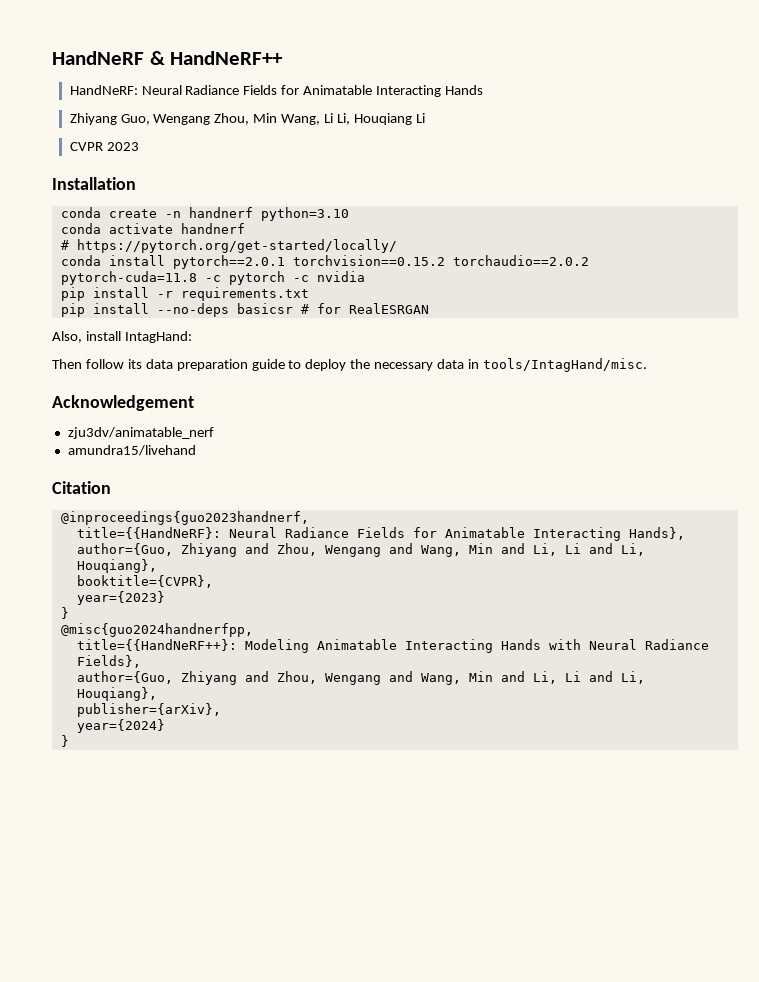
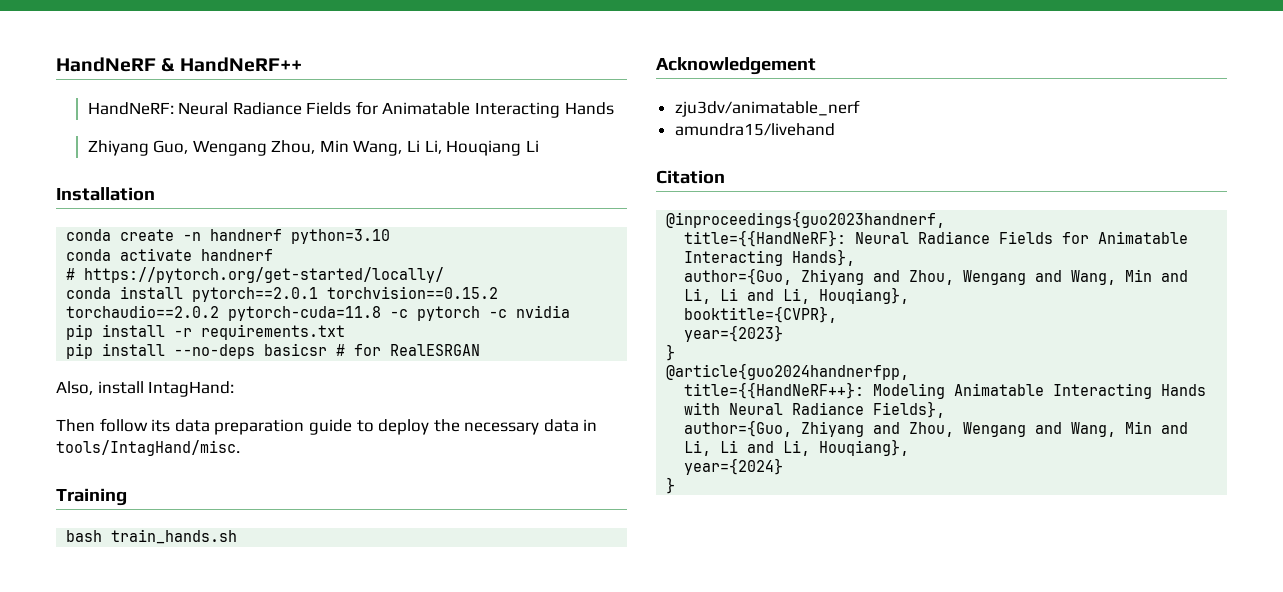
- CVPR 2023
+ Training
+ bash train_hands.sh
- @misc{guo2024handnerfpp,
+ @article{guo2024handnerfpp,
- publisher={arXiv},

